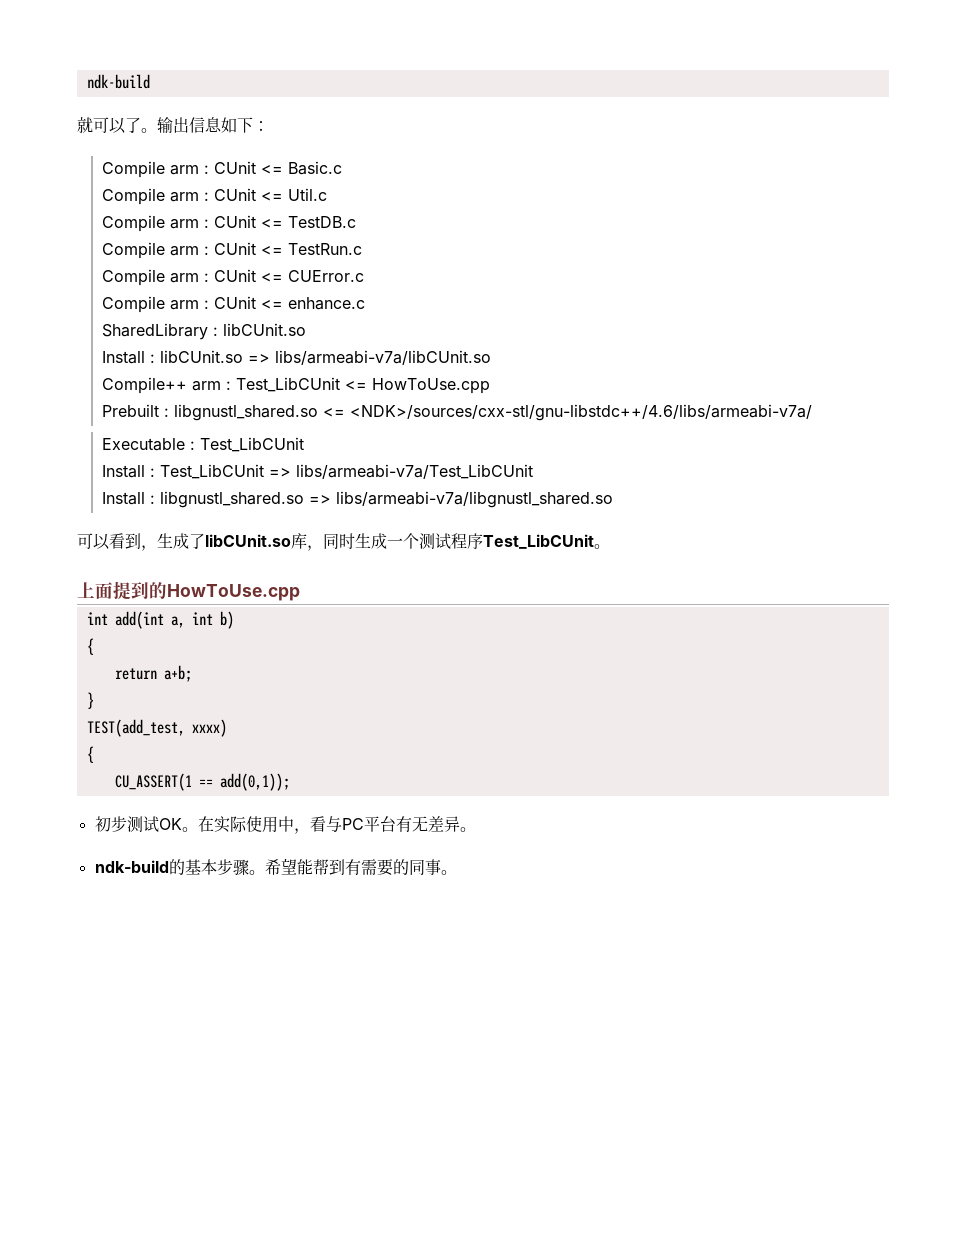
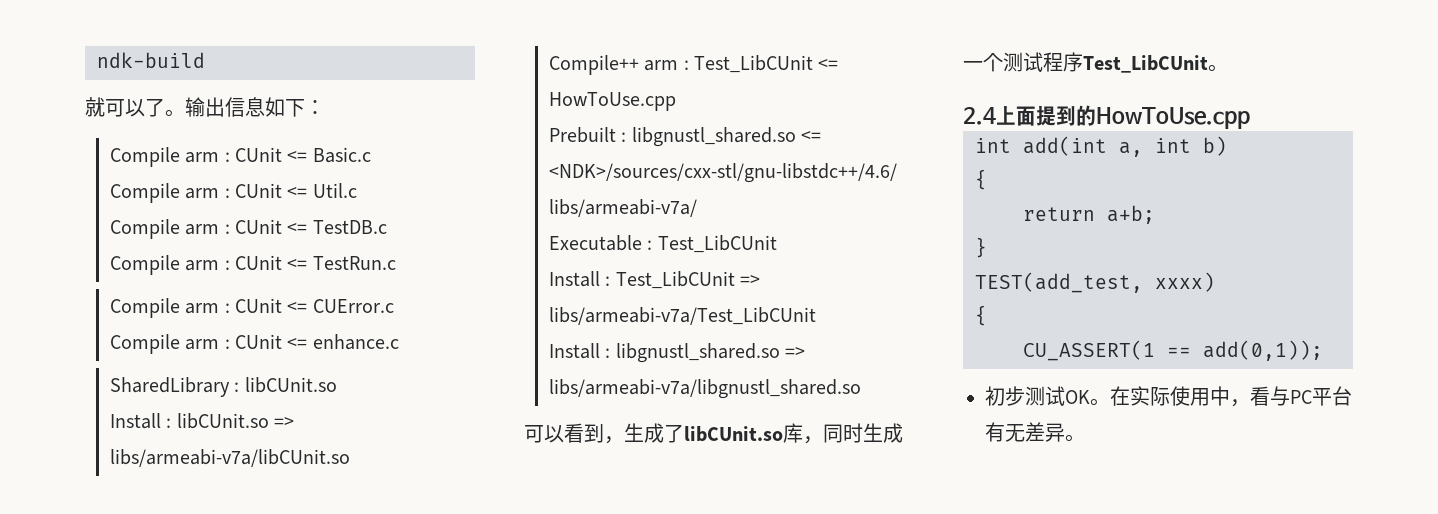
- 上面提到的HowToUse.cpp
+ 2.4上面提到的HowToUse.cpp
- ndk-build的基本步骤。希望能帮到有需要的同事。

